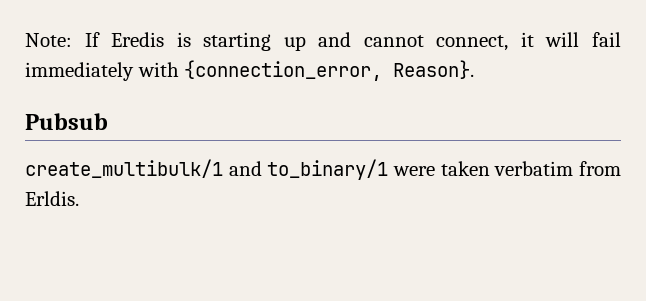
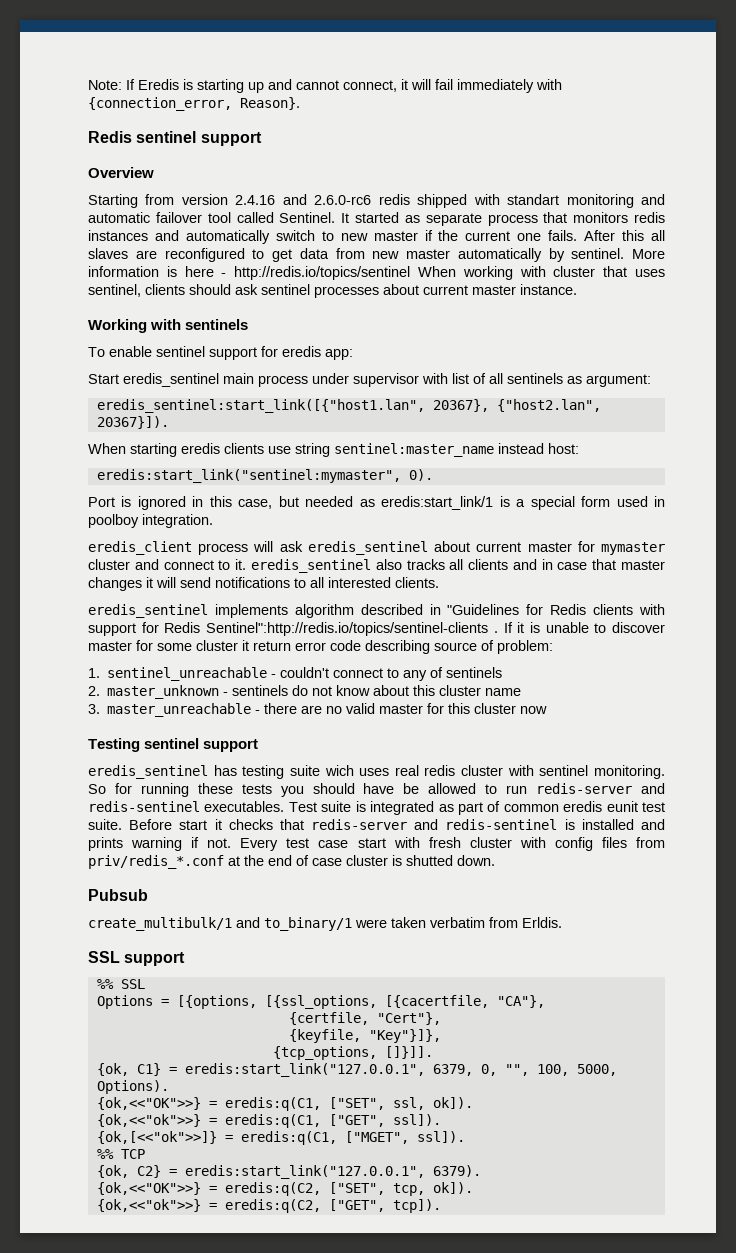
+ Redis sentinel support
+ Overview
+ Starting from version 2.4.16 and 2.6.0-rc6 redis shipped with standart monitoring and automatic failover tool called Sentinel. It started as separate process that monitors redis instances and automatically switch to new master if the current one fails. After this all slaves are reconfigured to get data from new master automatically by sentinel. More information is here - http://redis.io/topics/sentinel When working with cluster that uses sentinel, clients should ask sentinel processes about current master instance.
+ Working with sentinels
+ To enable sentinel support for eredis app:
+ Start eredis_sentinel main process under supervisor with list of all sentinels as argument:
+ eredis_sentinel:start_link([{"host1.lan", 20367}, {"host2.lan", 20367}]).
+ When starting eredis clients use string sentinel:master_name instead host:
+ eredis:start_link("sentinel:mymaster", 0).
+ Port is ignored in this case, but needed as eredis:start_link/1 is a special form used in poolboy integration.
+ eredis_client process will ask eredis_sentinel about current master for mymaster cluster and connect to it. eredis_sentinel also tracks all clients and in case that master changes it will send notifications to all interested clients.
+ eredis_sentinel implements algorithm described in "Guidelines for Redis clients with support for Redis Sentinel":http://redis.io/topics/sentinel-clients . If it is unable to discover master for some cluster it return error code describing source of problem:
+ 1. sentinel_unreachable - couldn't connect to any of sentinels
+ 2. master_unknown - sentinels do not know about this cluster name
+ 3. master_unreachable - there are no valid master for this cluster now
+ Testing sentinel support
+ eredis_sentinel has testing suite wich uses real redis cluster with sentinel monitoring. So for running these tests you should have be allowed to run redis-server and redis-sentinel executables. Test suite is integrated as part of common eredis eunit test suite. Before start it checks that redis-server and redis-sentinel is installed and prints warning if not. Every test case start with fresh cluster with config files from priv/redis_*.conf at the end of case cluster is shutted down.
+ SSL support
+ %% SSL
+ Options = [{options, [{ssl_options, [{cacertfile, "CA"},
+ {certfile, "Cert"},
+ {keyfile, "Key"}]},
+ {tcp_options, []}]].
+ {ok, C1} = eredis:start_link("127.0.0.1", 6379, 0, "", 100, 5000, Options).
+ {ok,<<"OK">>} = eredis:q(C1, ["SET", ssl, ok]).
+ {ok,<<"ok">>} = eredis:q(C1, ["GET", ssl]).
+ {ok,[<<"ok">>]} = eredis:q(C1, ["MGET", ssl]).
+ %% TCP
+ {ok, C2} = eredis:start_link("127.0.0.1", 6379).
+ {ok,<<"OK">>} = eredis:q(C2, ["SET", tcp, ok]).
+ {ok,<<"ok">>} = eredis:q(C2, ["GET", tcp]).

